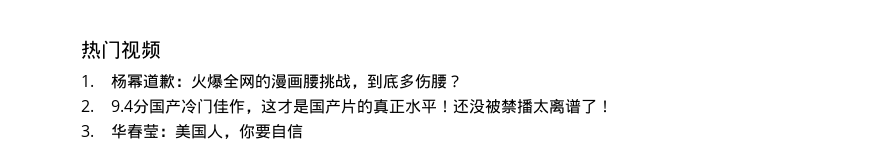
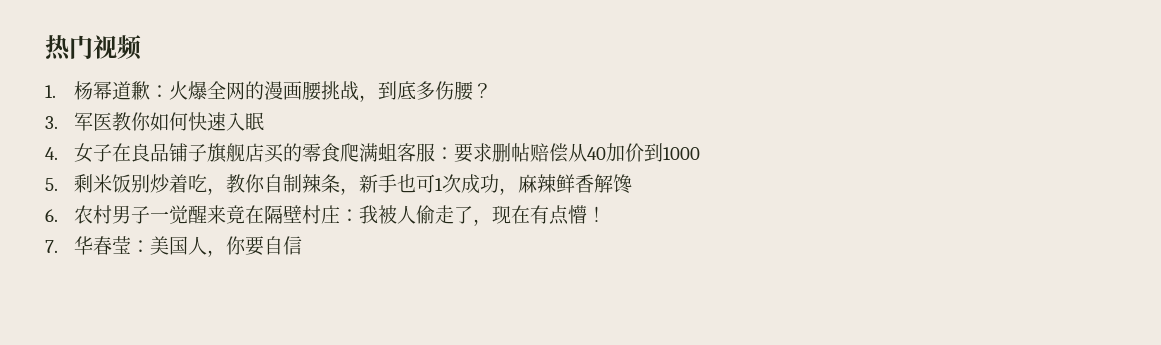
- 2. 9.4分国产冷门佳作，这才是国产片的真正水平！还没被禁播太离谱了！
+ 3.军医教你如何快速入眠
+ 4.女子在良品铺子旗舰店买的零食爬满蛆客服：要求删帖赔偿从40加价到1000
+ 5.剩米饭别炒着吃，教你自制辣条，新手也可1次成功，麻辣鲜香解馋
+ 6.农村男子一觉醒来竟在隔壁村庄：我被人偷走了，现在有点懵！
- 3.华春莹：美国人，你要自信
+ 7.华春莹：美国人，你要自信

